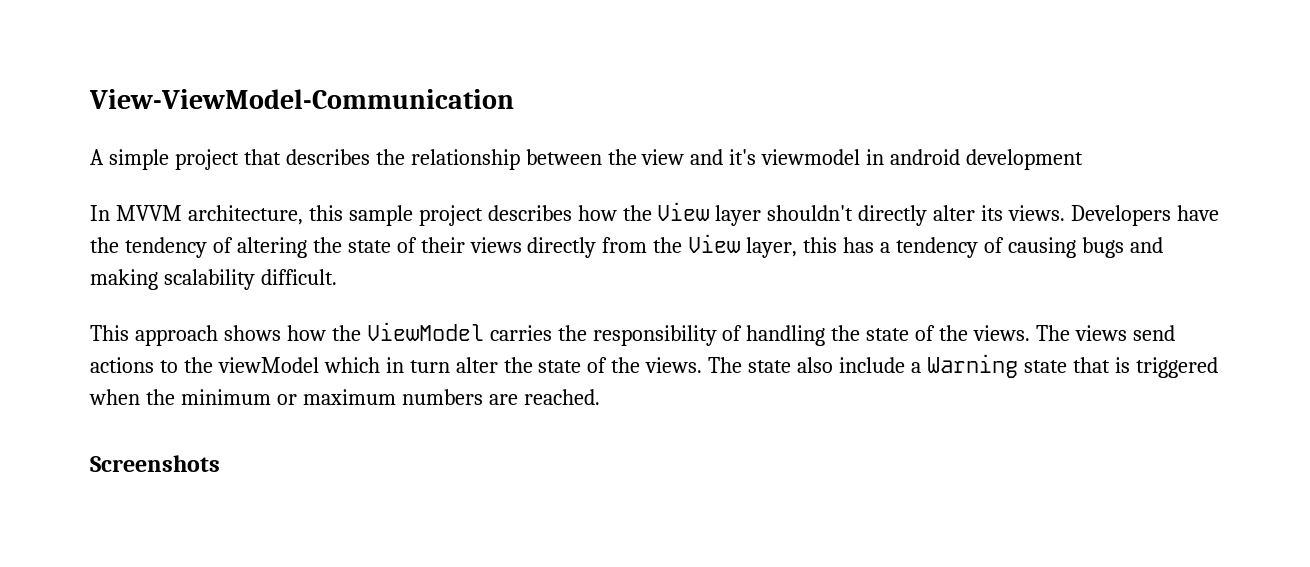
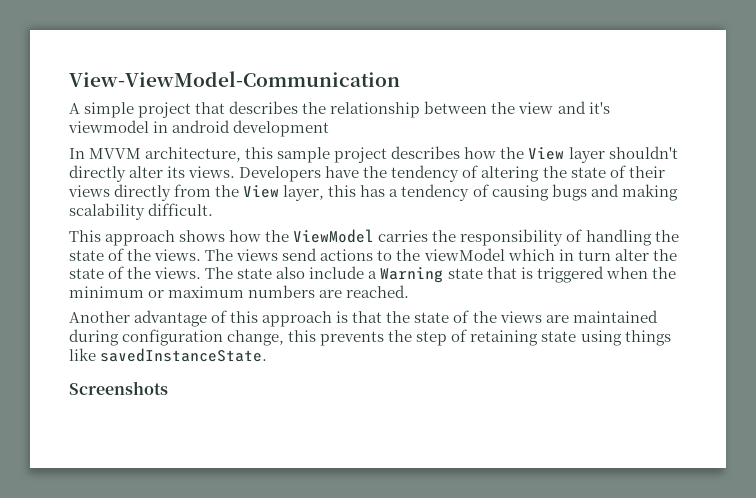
+ Another advantage of this approach is that the state of the views are maintained during configuration change, this prevents the step of retaining state using things like savedInstanceState.

